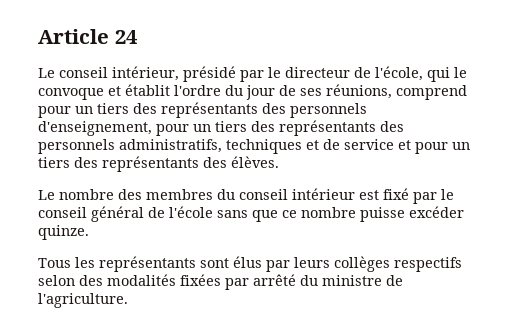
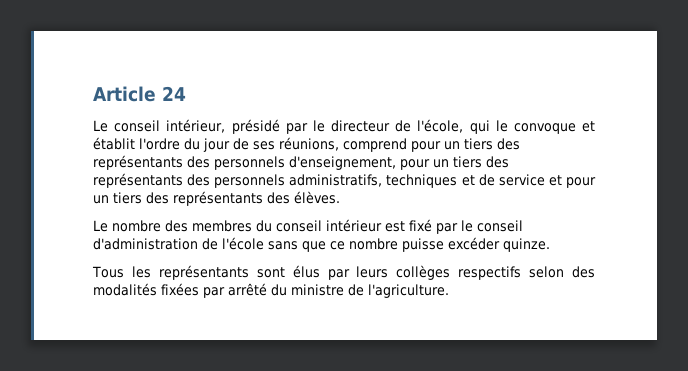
- Le nombre des membres du conseil intérieur est fixé par le conseil général de l'école sans que ce nombre puisse excéder quinze.
+ Le nombre des membres du conseil intérieur est fixé par le conseil d'administration de l'école sans que ce nombre puisse excéder quinze.

